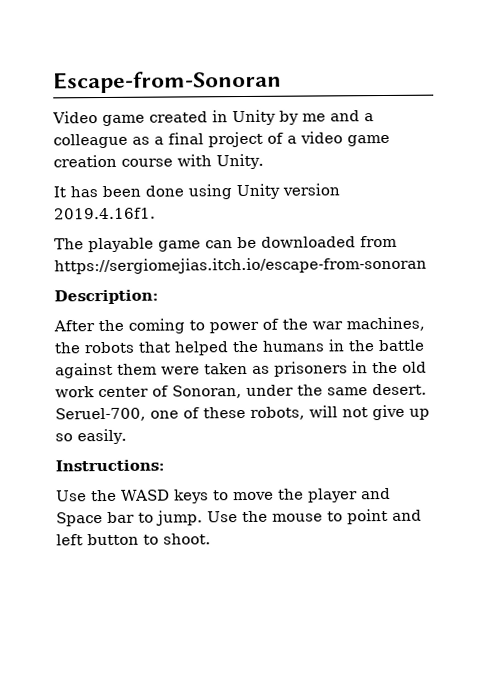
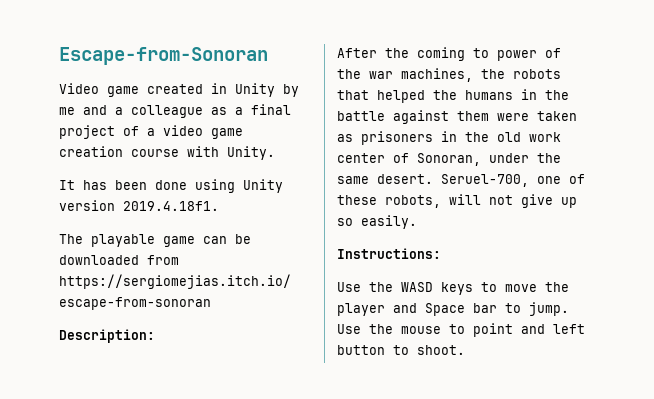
- It has been done using Unity version 2019.4.16f1.
+ It has been done using Unity version 2019.4.18f1.

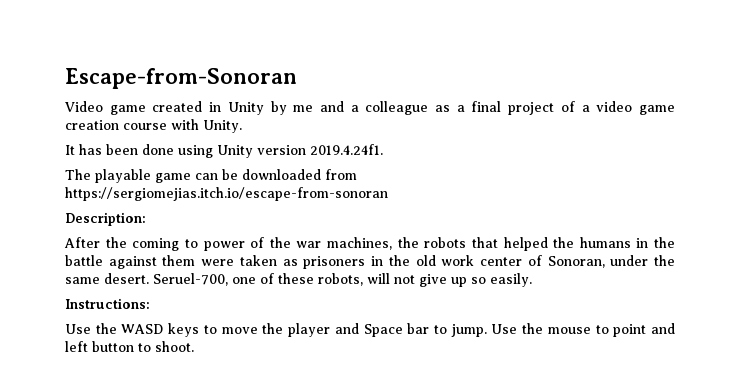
- It has been done using Unity version 2019.4.18f1.
+ It has been done using Unity version 2019.4.24f1.

